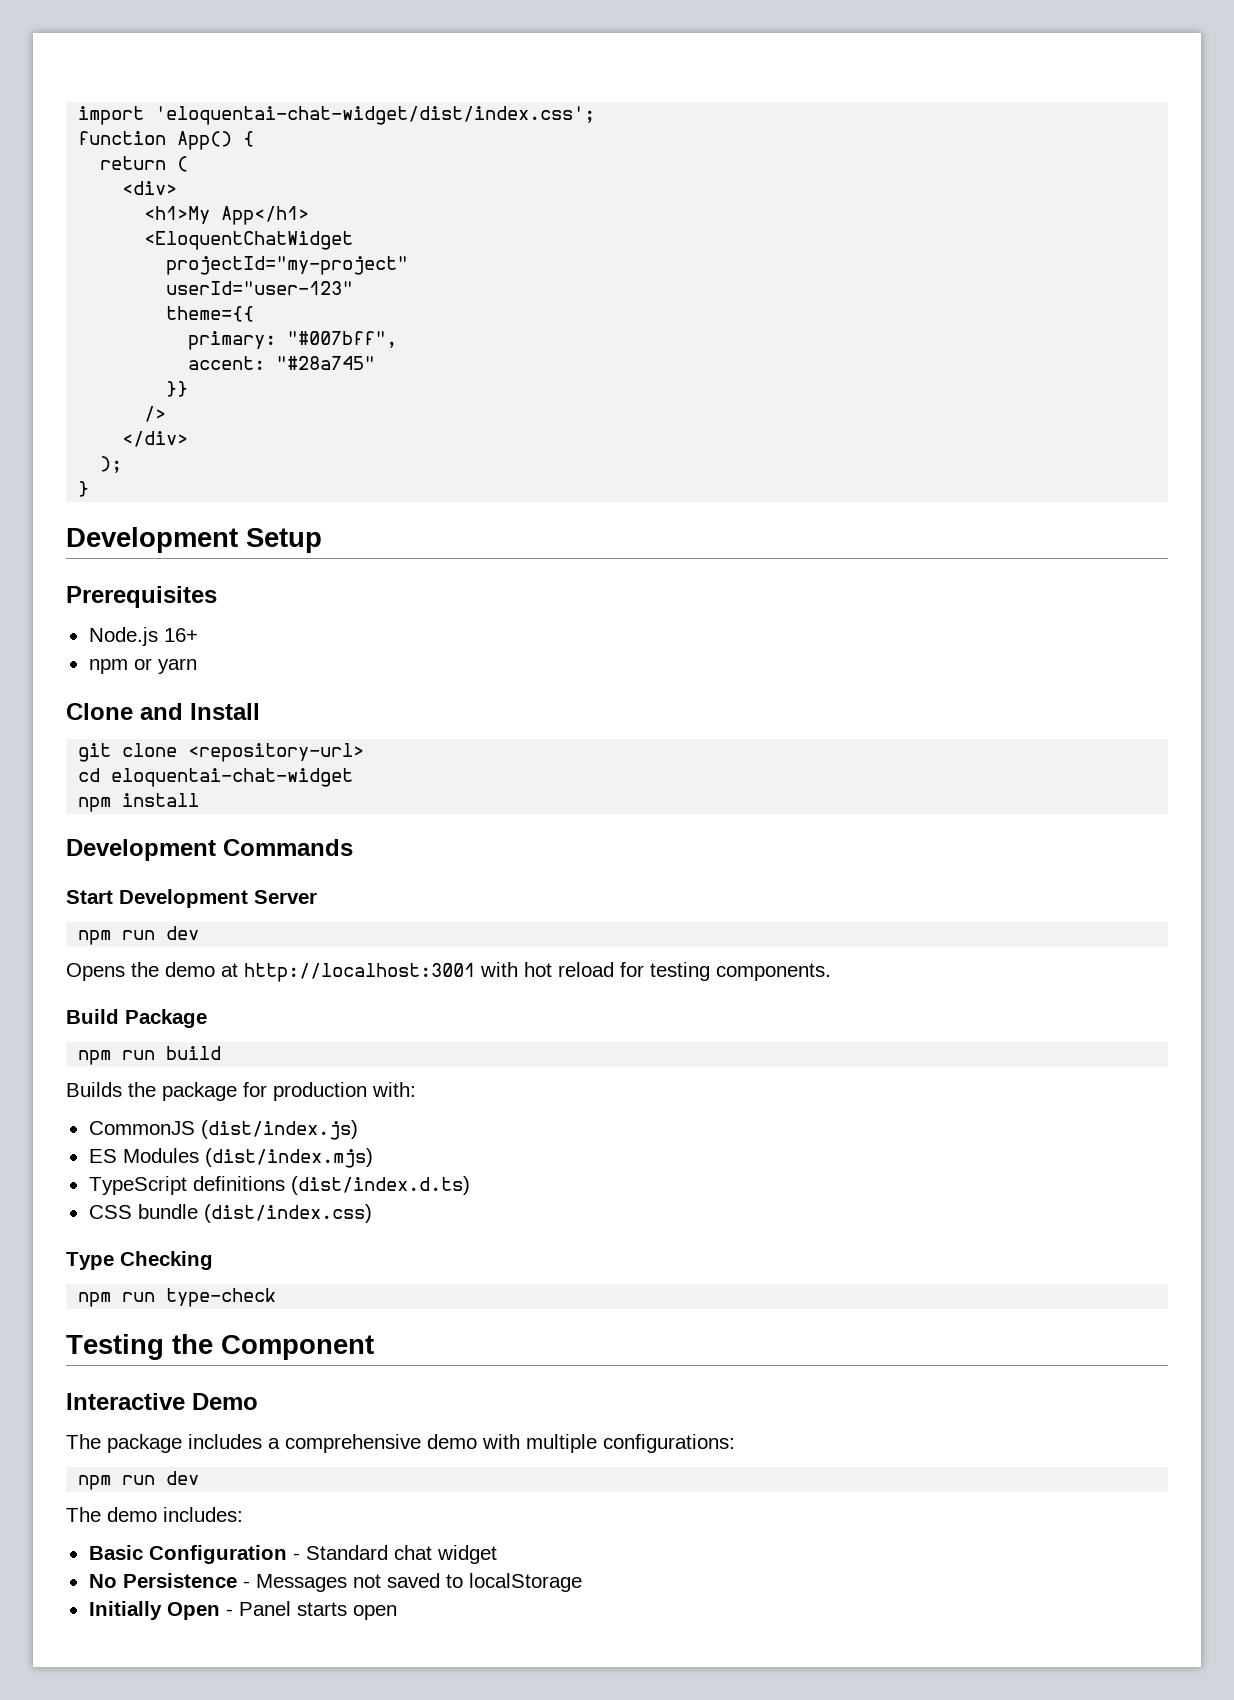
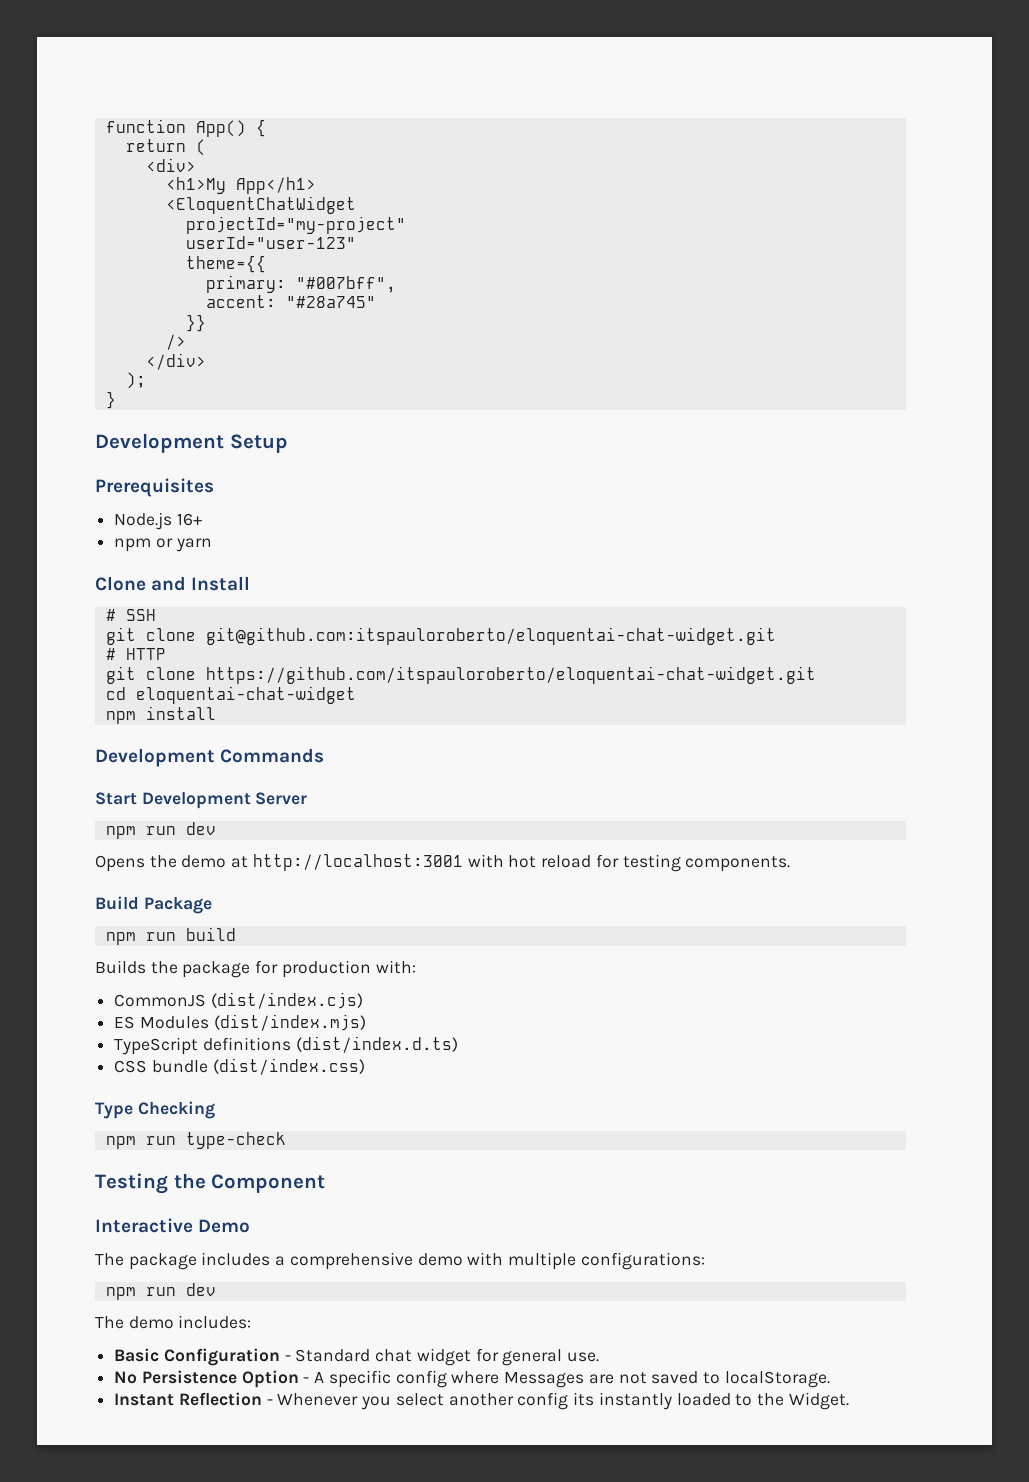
- import 'eloquentai-chat-widget/dist/index.css';
- git clone <repository-url>
+ # SSH
+ git clone git@github.com:itspauloroberto/eloquentai-chat-widget.git
+ # HTTP
+ git clone https://github.com/itspauloroberto/eloquentai-chat-widget.git
- CommonJS (dist/index.js)
+ CommonJS (dist/index.cjs)
- Basic Configuration - Standard chat widget
+ Basic Configuration - Standard chat widget for general use.
- No Persistence - Messages not saved to localStorage
- Initially Open - Panel starts open
+ No Persistence Option - A specific config where Messages are not saved to localStorage.
+ Instant Reflection - Whenever you select another config its instantly loaded to the Widget.

